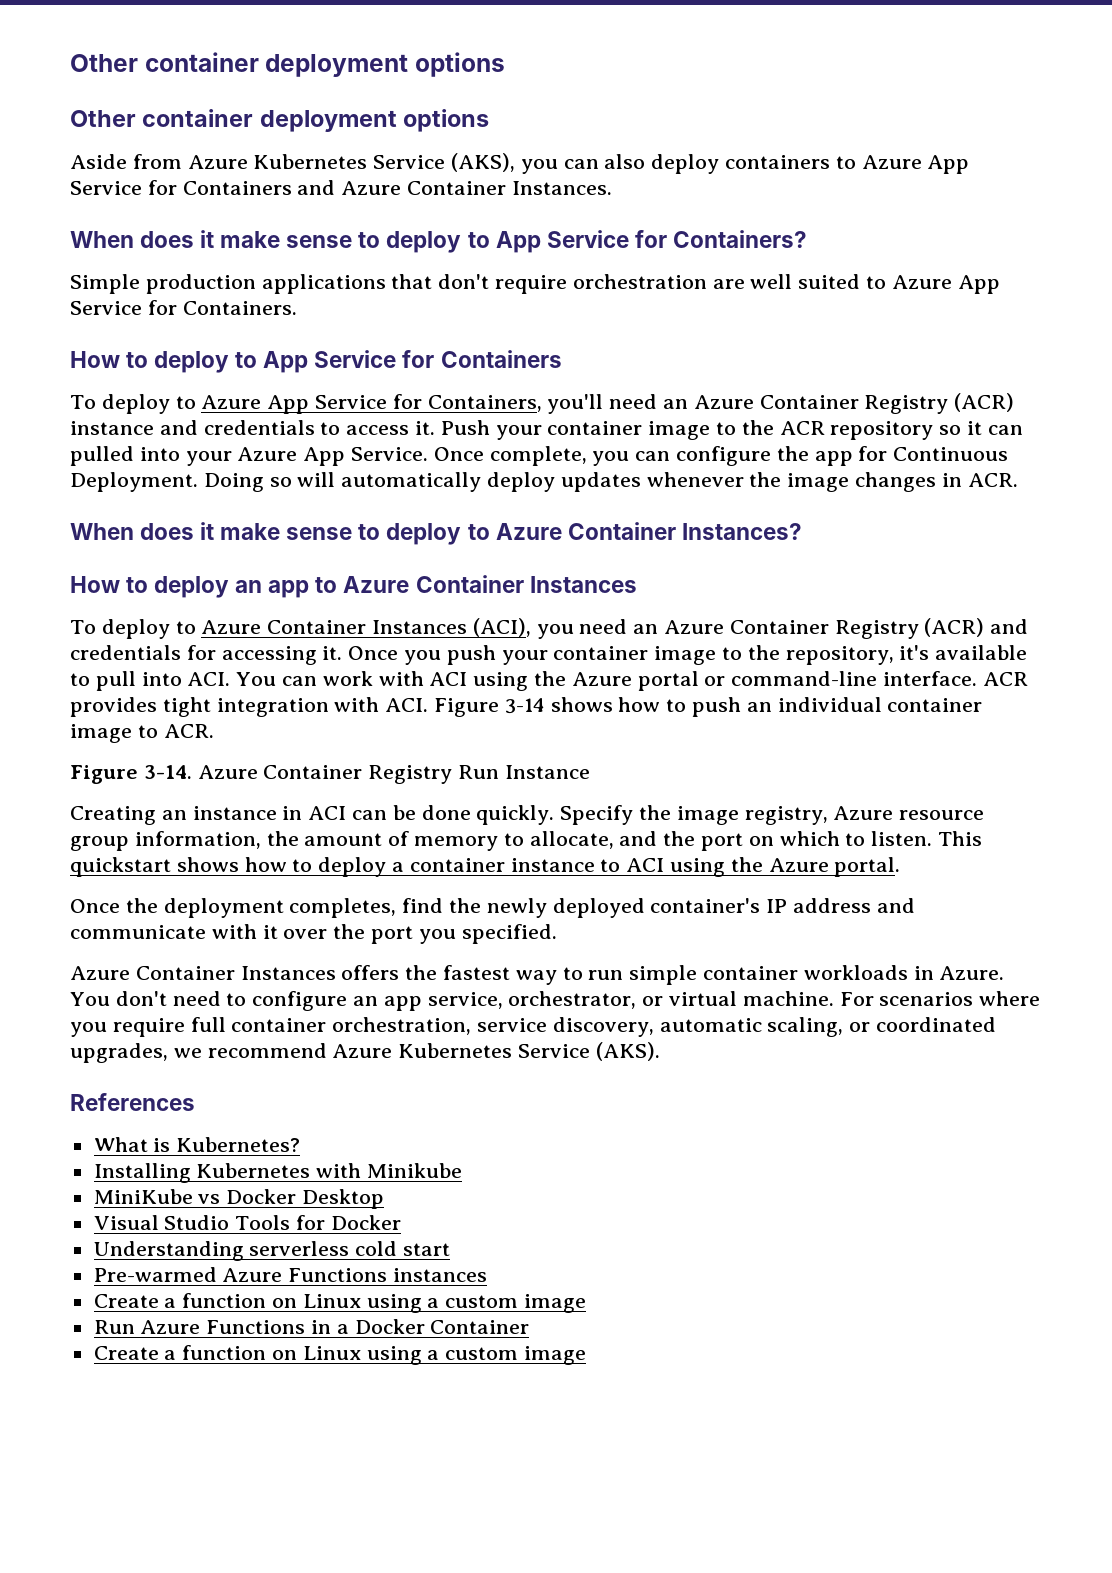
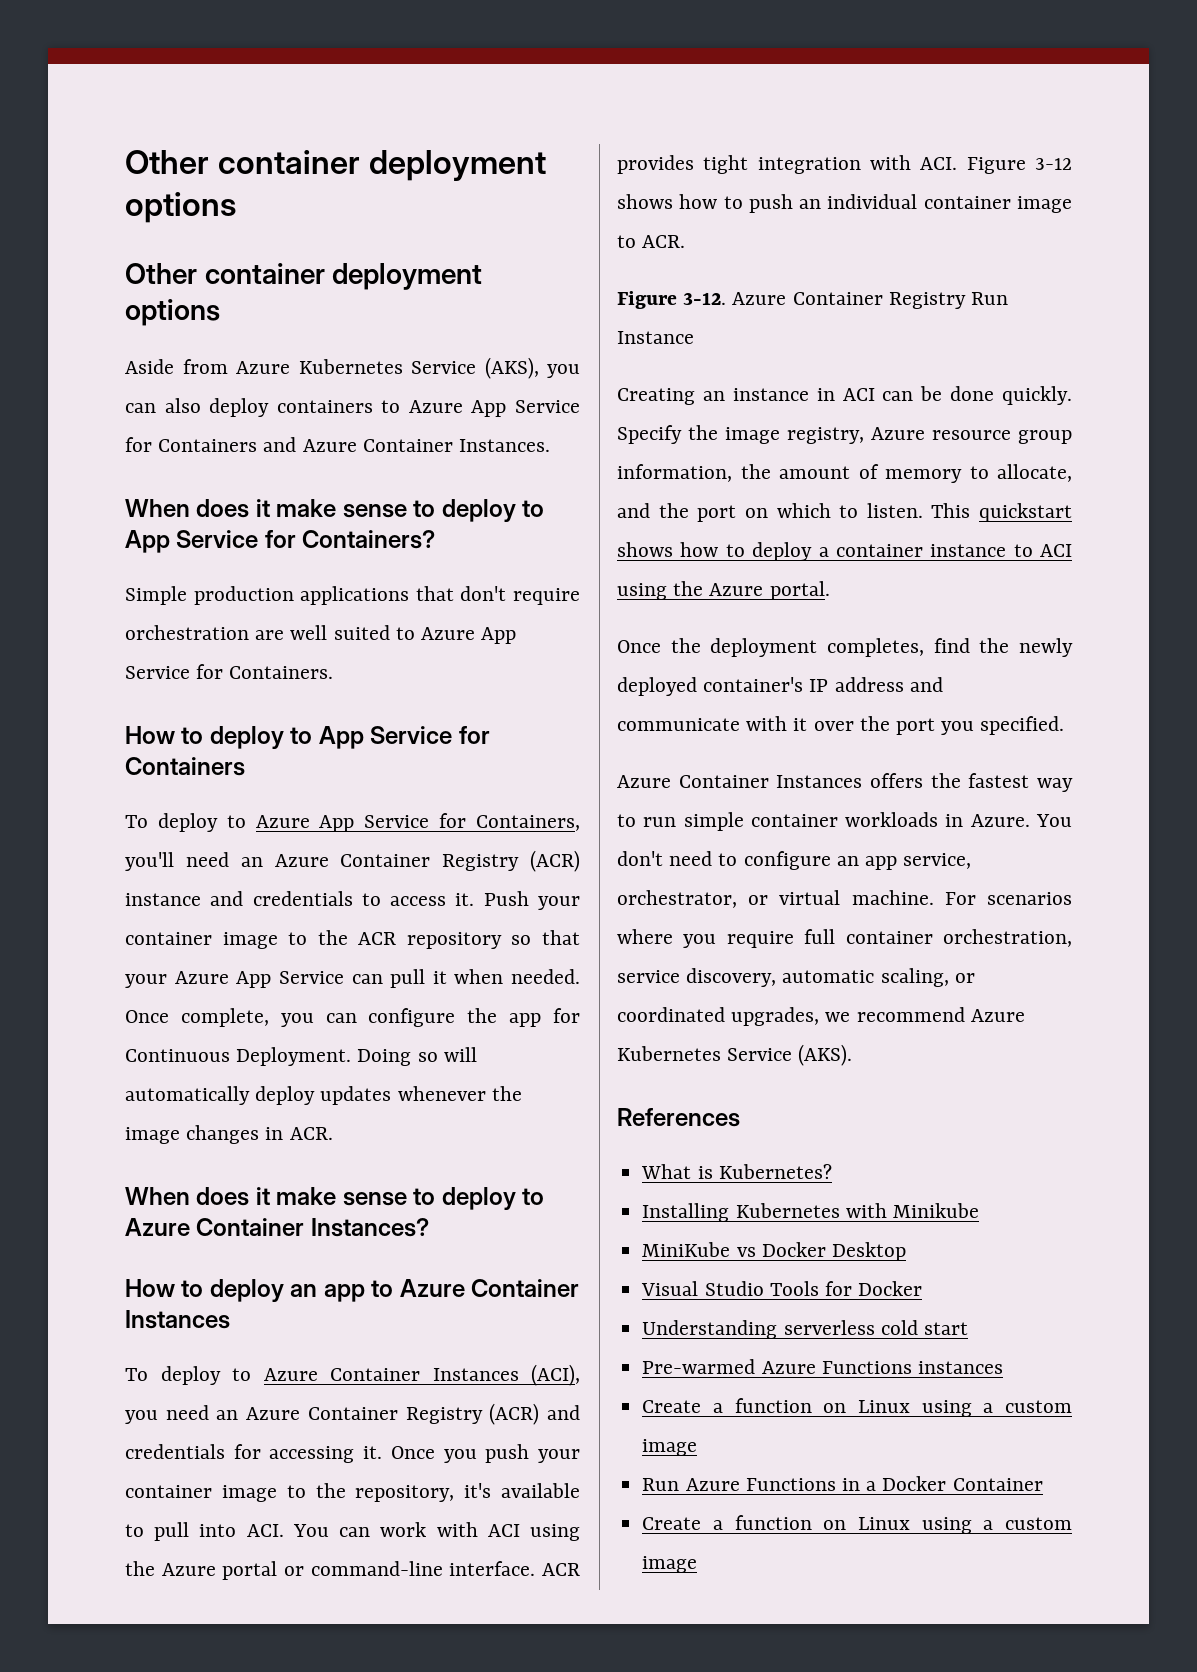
- Push your container image to the ACR repository so it can pulled into your Azure App Service.
+ Push your container image to the ACR repository so that your Azure App Service can pull it when needed.
- ACR provides tight integration with ACI. Figure 3-14 shows how to push an individual container image to ACR.
+ ACR provides tight integration with ACI. Figure 3-12 shows how to push an individual container image to ACR.
- Figure 3-14.
+ Figure 3-12.

